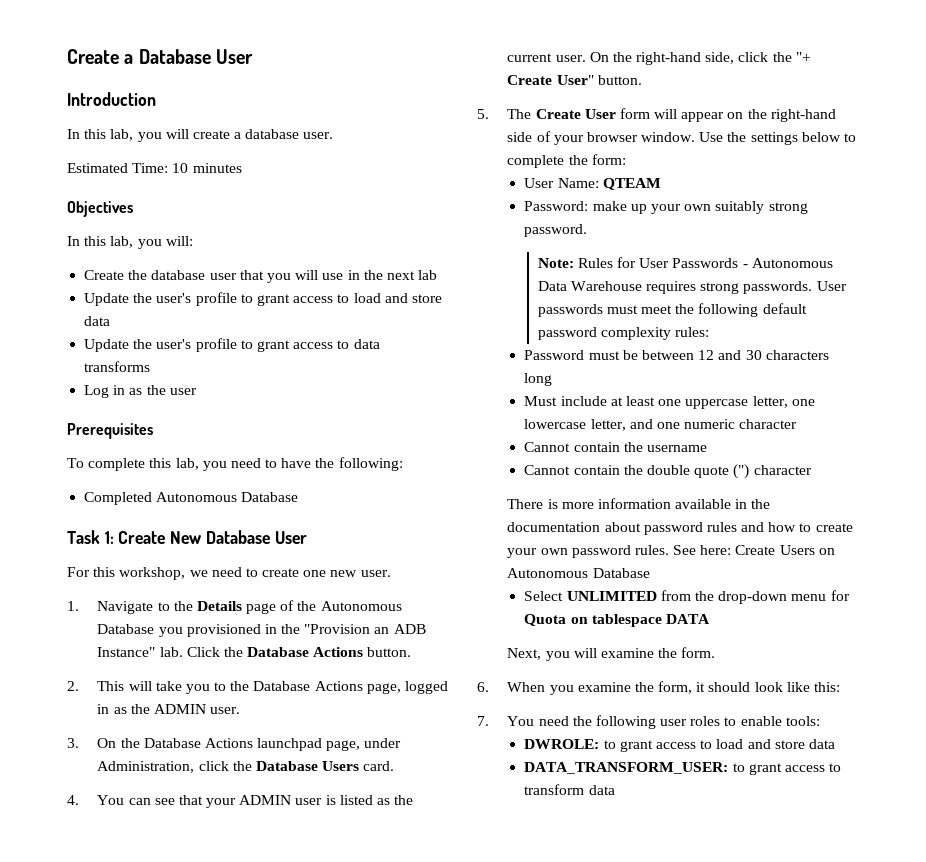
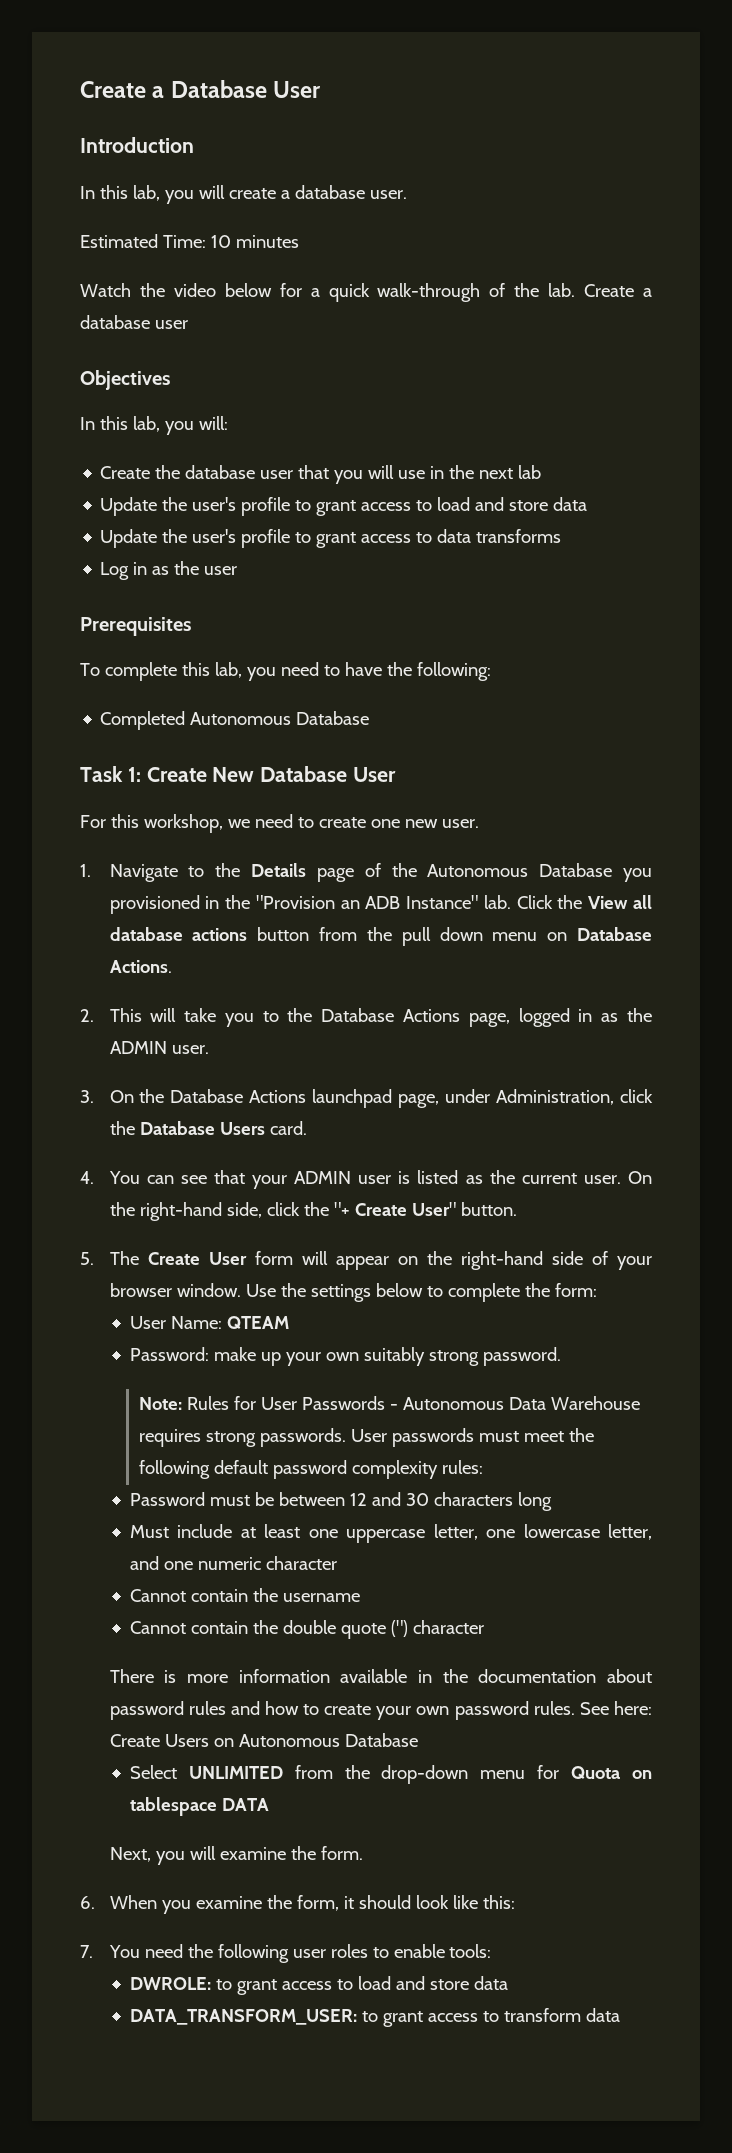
+ Watch the video below for a quick walk-through of the lab. Create a database user
- Click the Database Actions button.
+ Click the View all database actions button from the pull down menu on Database Actions.

